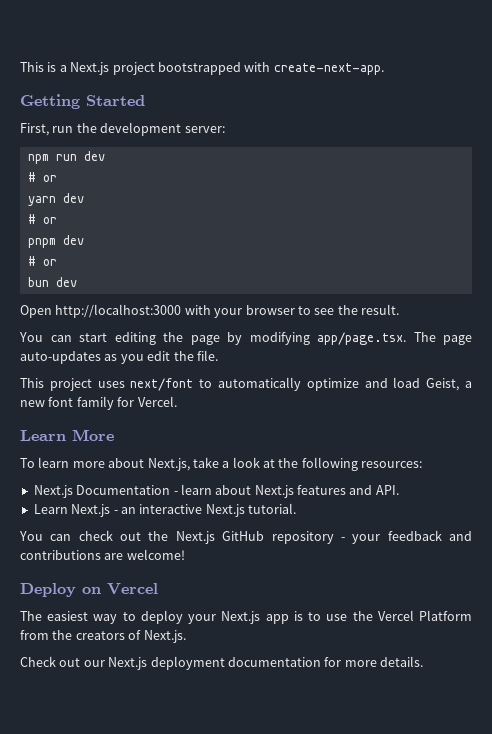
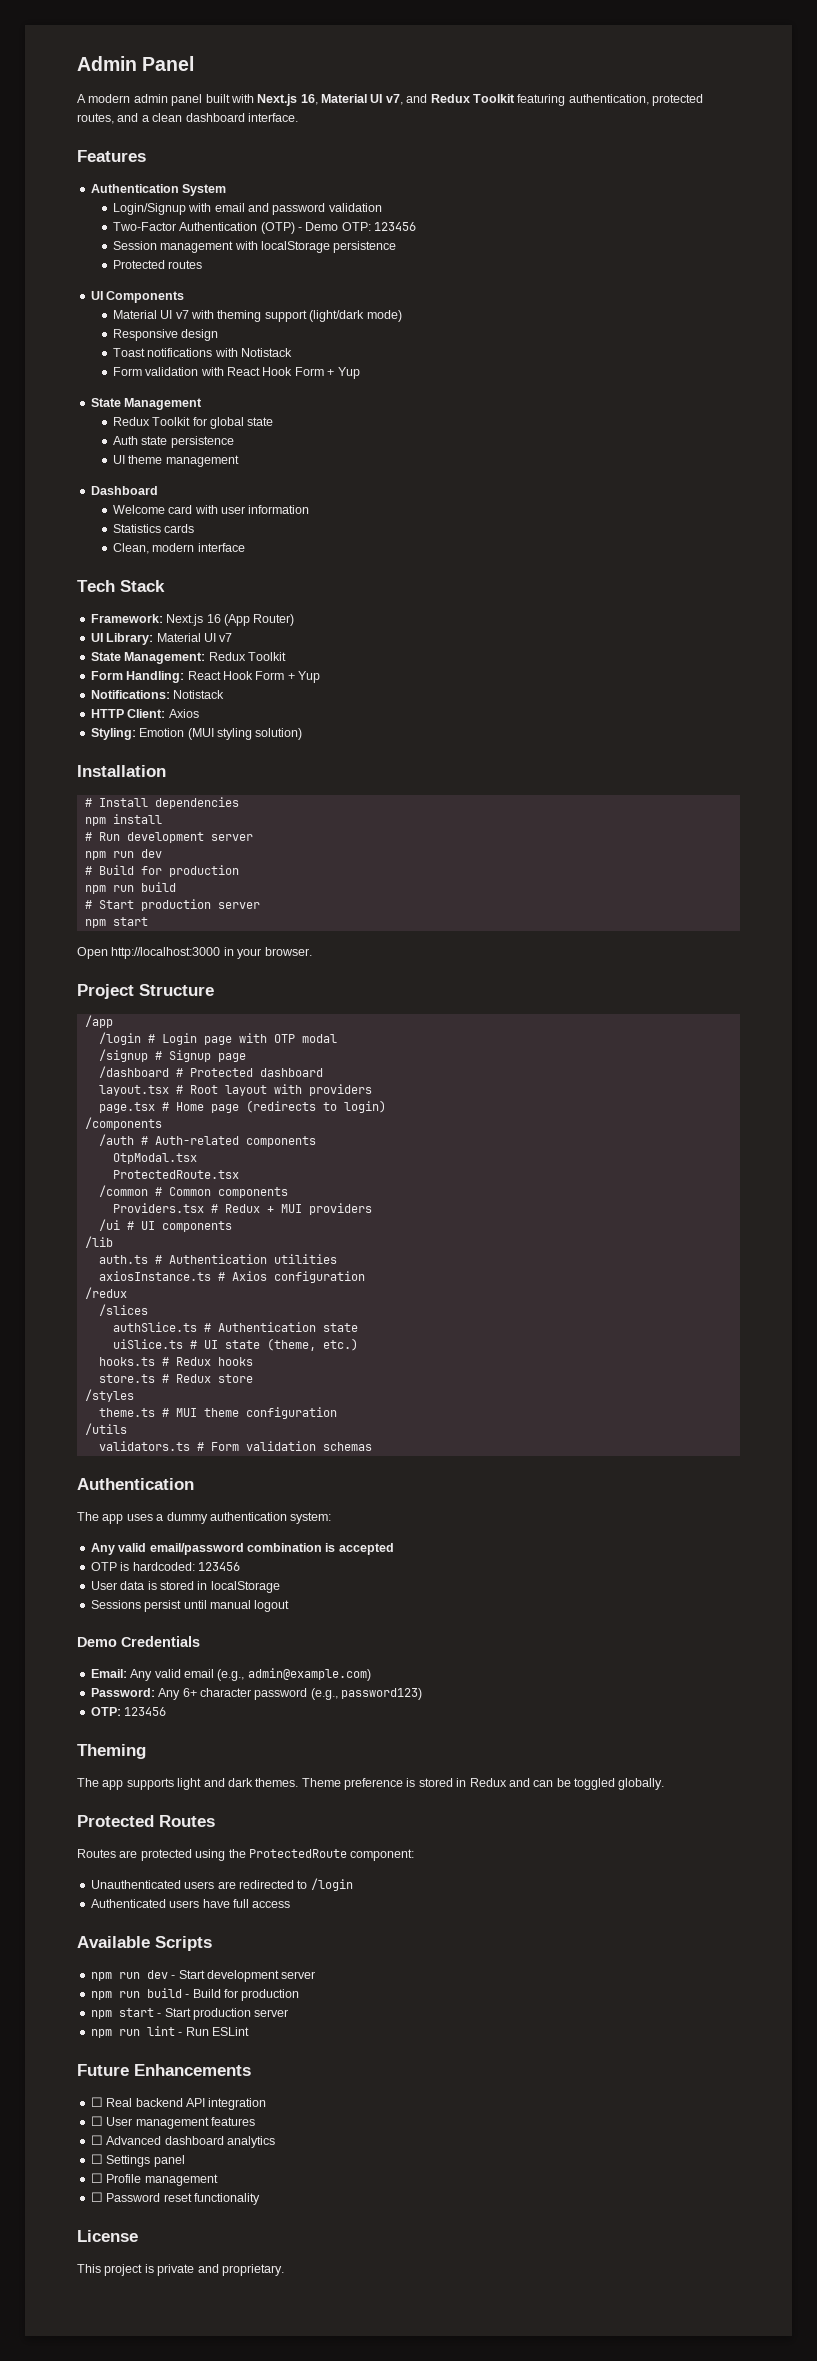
- This is a Next.js project bootstrapped with create-next-app.
- Getting Started
- First, run the development server:
+ Admin Panel
+ A modern admin panel built with Next.js 16, Material UI v7, and Redux Toolkit featuring authentication, protected routes, and a clean dashboard interface.
+ Features
+ Authentication System
+ Login/Signup with email and password validation
+ Two-Factor Authentication (OTP) - Demo OTP: 123456
+ Session management with localStorage persistence
+ Protected routes
+ UI Components
+ Material UI v7 with theming support (light/dark mode)
+ Responsive design
+ Toast notifications with Notistack
+ Form validation with React Hook Form + Yup
+ State Management
+ Redux Toolkit for global state
+ Auth state persistence
+ UI theme management
+ Dashboard
+ Welcome card with user information
+ Statistics cards
+ Clean, modern interface
+ Tech Stack
+ Framework: Next.js 16 (App Router)
+ UI Library: Material UI v7
+ State Management: Redux Toolkit
+ Form Handling: React Hook Form + Yup
+ Notifications: Notistack
+ HTTP Client: Axios
+ Styling: Emotion (MUI styling solution)
+ Installation
+ # Install dependencies
+ npm install
+ # Run development server
  npm run dev
- # or
- yarn dev
- # or
- pnpm dev
- # or
- bun dev
- Open http://localhost:3000 with your browser to see the result.
- You can start editing the page by modifying app/page.tsx. The page auto-updates as you edit the file.
- This project uses next/font to automatically optimize and load Geist, a new font family for Vercel.
- Learn More
- To learn more about Next.js, take a look at the following resources:
- Next.js Documentation - learn about Next.js features and API.
- Learn Next.js - an interactive Next.js tutorial.
- You can check out the Next.js GitHub repository - your feedback and contributions are welcome!
- Deploy on Vercel
- The easiest way to deploy your Next.js app is to use the Vercel Platform from the creators of Next.js.
- Check out our Next.js deployment documentation for more details.
+ # Build for production
+ npm run build
+ # Start production server
+ npm start
+ Open http://localhost:3000 in your browser.
+ Project Structure
+ /app
+ /login # Login page with OTP modal
+ /signup # Signup page
+ /dashboard # Protected dashboard
+ layout.tsx # Root layout with providers
+ page.tsx # Home page (redirects to login)
+ /components
+ /auth # Auth-related components
+ OtpModal.tsx
+ ProtectedRoute.tsx
+ /common # Common components
+ Providers.tsx # Redux + MUI providers
+ /ui # UI components
+ /lib
+ auth.ts # Authentication utilities
+ axiosInstance.ts # Axios configuration
+ /redux
+ /slices
+ authSlice.ts # Authentication state
+ uiSlice.ts # UI state (theme, etc.)
+ hooks.ts # Redux hooks
+ store.ts # Redux store
+ /styles
+ theme.ts # MUI theme configuration
+ /utils
+ validators.ts # Form validation schemas
+ Authentication
+ The app uses a dummy authentication system:
+ Any valid email/password combination is accepted
+ OTP is hardcoded: 123456
+ User data is stored in localStorage
+ Sessions persist until manual logout
+ Demo Credentials
+ Email: Any valid email (e.g., admin@example.com)
+ Password: Any 6+ character password (e.g., password123)
+ OTP: 123456
+ Theming
+ The app supports light and dark themes. Theme preference is stored in Redux and can be toggled globally.
+ Protected Routes
+ Routes are protected using the ProtectedRoute component:
+ Unauthenticated users are redirected to /login
+ Authenticated users have full access
+ Available Scripts
+ npm run dev - Start development server
+ npm run build - Build for production
+ npm start - Start production server
+ npm run lint - Run ESLint
+ Future Enhancements
+ ☐ Real backend API integration
+ ☐ User management features
+ ☐ Advanced dashboard analytics
+ ☐ Settings panel
+ ☐ Profile management
+ ☐ Password reset functionality
+ License
+ This project is private and proprietary.

